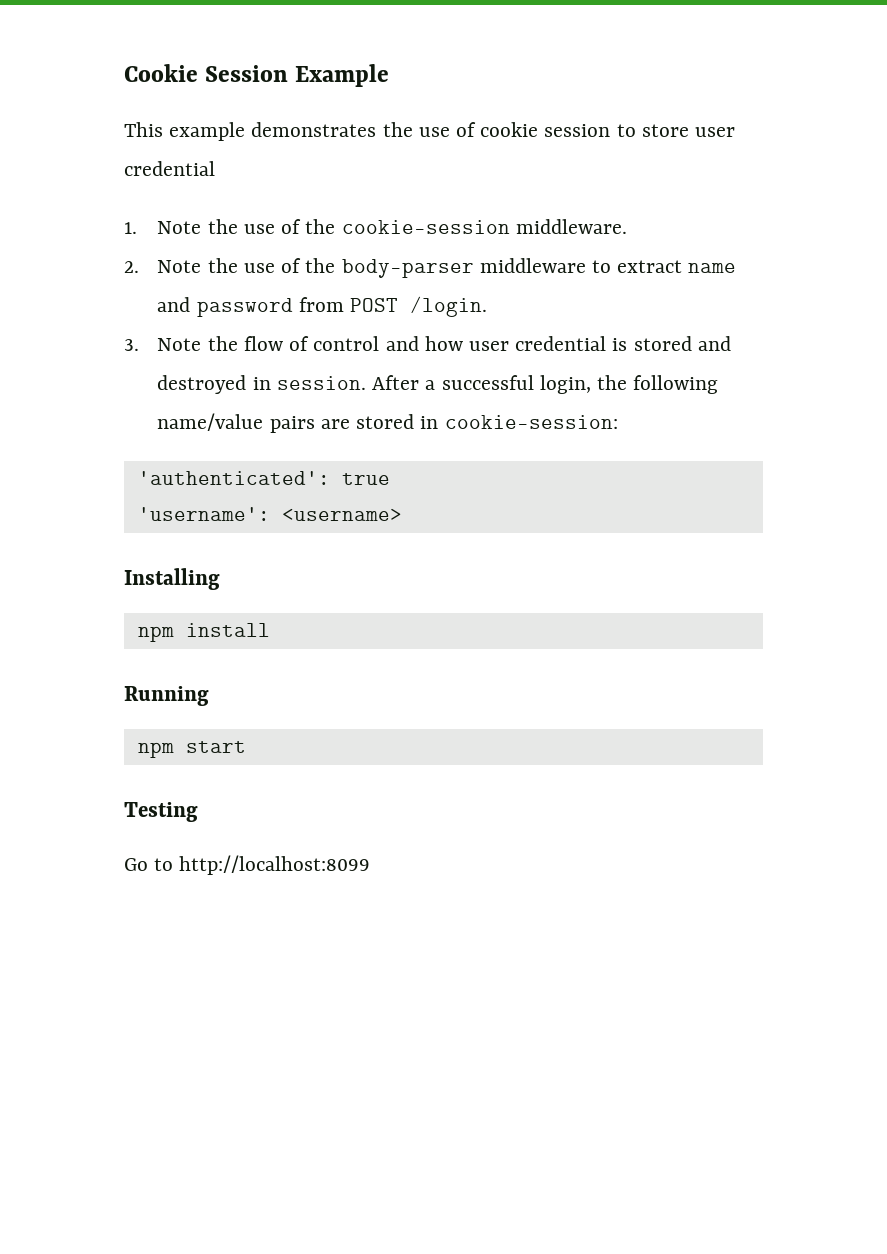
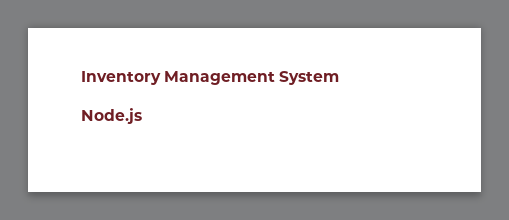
- Cookie Session Example
- This example demonstrates the use of cookie session to store user credential
- 1. Note the use of the cookie-session middleware.
- 2. Note the use of the body-parser middleware to extract name and password from POST /login.
- 3. Note the flow of control and how user credential is stored and destroyed in session. After a successful login, the following name/value pairs are stored in cookie-session:
- 'authenticated': true
- 'username': <username>
- Installing
- npm install
- Running
- npm start
- Testing
- Go to http://localhost:8099
+ Inventory Management System
+ Node.js

